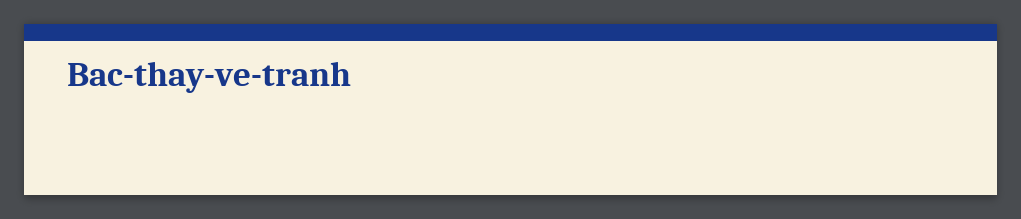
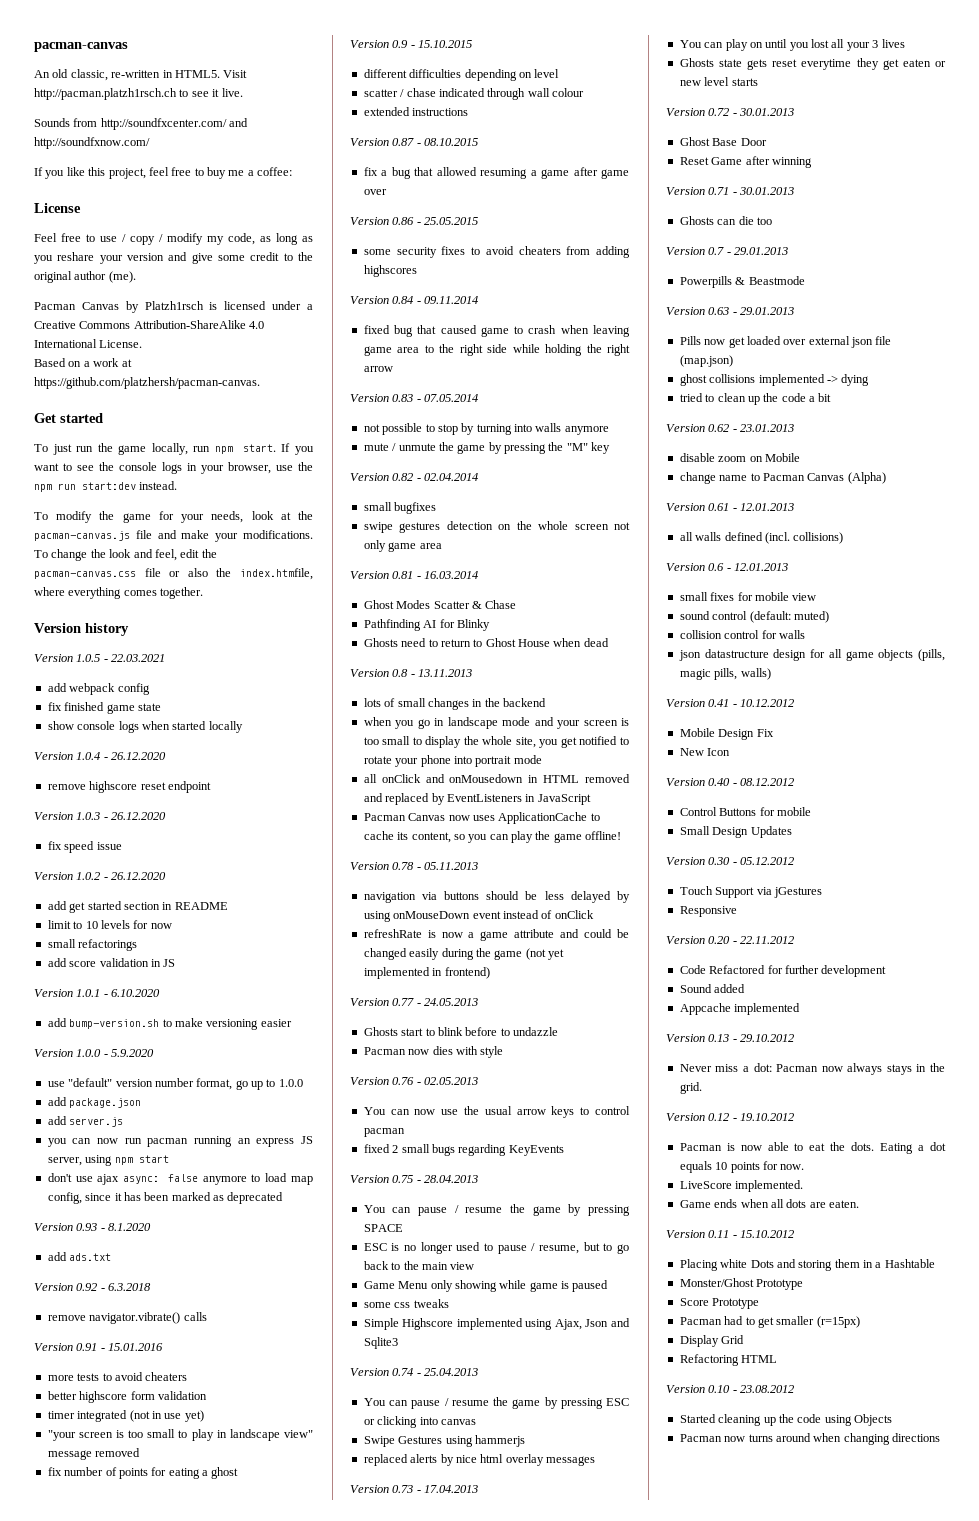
- Bac-thay-ve-tranh
+ pacman-canvas
+ An old classic, re-written in HTML5. Visit http://pacman.platzh1rsch.ch to see it live.
+ Sounds from http://soundfxcenter.com/ and http://soundfxnow.com/
+ If you like this project, feel free to buy me a coffee:
+ License
+ Feel free to use / copy / modify my code, as long as you reshare your version and give some credit to the original author (me).
+ Pacman Canvas by Platzh1rsch is licensed under a Creative Commons Attribution-ShareAlike 4.0 International License.
+ Based on a work at https://github.com/platzhersh/pacman-canvas.
+ Get started
+ To just run the game locally, run npm start. If you want to see the console logs in your browser, use the npm run start:dev instead.
+ To modify the game for your needs, look at the pacman-canvas.js file and make your modifications. To change the look and feel, edit the pacman-canvas.css file or also the index.htmfile, where everything comes together.
+ Version history
+ Version 1.0.5 - 22.03.2021
+ add webpack config
+ fix finished game state
+ show console logs when started locally
+ Version 1.0.4 - 26.12.2020
+ remove highscore reset endpoint
+ Version 1.0.3 - 26.12.2020
+ fix speed issue
+ Version 1.0.2 - 26.12.2020
+ add get started section in README
+ limit to 10 levels for now
+ small refactorings
+ add score validation in JS
+ Version 1.0.1 - 6.10.2020
+ add bump-version.sh to make versioning easier
+ Version 1.0.0 - 5.9.2020
+ use "default" version number format, go up to 1.0.0
+ add package.json
+ add server.js
+ you can now run pacman running an express JS server, using npm start
+ don't use ajax async: false anymore to load map config, since it has been marked as deprecated
+ Version 0.93 - 8.1.2020
+ add ads.txt
+ Version 0.92 - 6.3.2018
+ remove navigator.vibrate() calls
+ Version 0.91 - 15.01.2016
+ more tests to avoid cheaters
+ better highscore form validation
+ timer integrated (not in use yet)
+ "your screen is too small to play in landscape view" message removed
+ fix number of points for eating a ghost
+ Version 0.9 - 15.10.2015
+ different difficulties depending on level
+ scatter / chase indicated through wall colour
+ extended instructions
+ Version 0.87 - 08.10.2015
+ fix a bug that allowed resuming a game after game over
+ Version 0.86 - 25.05.2015
+ some security fixes to avoid cheaters from adding highscores
+ Version 0.84 - 09.11.2014
+ fixed bug that caused game to crash when leaving game area to the right side while holding the right arrow
+ Version 0.83 - 07.05.2014
+ not possible to stop by turning into walls anymore
+ mute / unmute the game by pressing the "M" key
+ Version 0.82 - 02.04.2014
+ small bugfixes
+ swipe gestures detection on the whole screen not only game area
+ Version 0.81 - 16.03.2014
+ Ghost Modes Scatter & Chase
+ Pathfinding AI for Blinky
+ Ghosts need to return to Ghost House when dead
+ Version 0.8 - 13.11.2013
+ lots of small changes in the backend
+ when you go in landscape mode and your screen is too small to display the whole site, you get notified to rotate your phone into portrait mode
+ all onClick and onMousedown in HTML removed and replaced by EventListeners in JavaScript
+ Pacman Canvas now uses ApplicationCache to cache its content, so you can play the game offline!
+ Version 0.78 - 05.11.2013
+ navigation via buttons should be less delayed by using onMouseDown event instead of onClick
+ refreshRate is now a game attribute and could be changed easily during the game (not yet implemented in frontend)
+ Version 0.77 - 24.05.2013
+ Ghosts start to blink before to undazzle
+ Pacman now dies with style
+ Version 0.76 - 02.05.2013
+ You can now use the usual arrow keys to control pacman
+ fixed 2 small bugs regarding KeyEvents
+ Version 0.75 - 28.04.2013
+ You can pause / resume the game by pressing SPACE
+ ESC is no longer used to pause / resume, but to go back to the main view
+ Game Menu only showing while game is paused
+ some css tweaks
+ Simple Highscore implemented using Ajax, Json and Sqlite3
+ Version 0.74 - 25.04.2013
+ You can pause / resume the game by pressing ESC or clicking into canvas
+ Swipe Gestures using hammerjs
+ replaced alerts by nice html overlay messages
+ Version 0.73 - 17.04.2013
+ You can play on until you lost all your 3 lives
+ Ghosts state gets reset everytime they get eaten or new level starts
+ Version 0.72 - 30.01.2013
+ Ghost Base Door
+ Reset Game after winning
+ Version 0.71 - 30.01.2013
+ Ghosts can die too
+ Version 0.7 - 29.01.2013
+ Powerpills & Beastmode
+ Version 0.63 - 29.01.2013
+ Pills now get loaded over external json file (map.json)
+ ghost collisions implemented -> dying
+ tried to clean up the code a bit
+ Version 0.62 - 23.01.2013
+ disable zoom on Mobile
+ change name to Pacman Canvas (Alpha)
+ Version 0.61 - 12.01.2013
+ all walls defined (incl. collisions)
+ Version 0.6 - 12.01.2013
+ small fixes for mobile view
+ sound control (default: muted)
+ collision control for walls
+ json datastructure design for all game objects (pills, magic pills, walls)
+ Version 0.41 - 10.12.2012
+ Mobile Design Fix
+ New Icon
+ Version 0.40 - 08.12.2012
+ Control Buttons for mobile
+ Small Design Updates
+ Version 0.30 - 05.12.2012
+ Touch Support via jGestures
+ Responsive
+ Version 0.20 - 22.11.2012
+ Code Refactored for further development
+ Sound added
+ Appcache implemented
+ Version 0.13 - 29.10.2012
+ Never miss a dot: Pacman now always stays in the grid.
+ Version 0.12 - 19.10.2012
+ Pacman is now able to eat the dots. Eating a dot equals 10 points for now.
+ LiveScore implemented.
+ Game ends when all dots are eaten.
+ Version 0.11 - 15.10.2012
+ Placing white Dots and storing them in a Hashtable
+ Monster/Ghost Prototype
+ Score Prototype
+ Pacman had to get smaller (r=15px)
+ Display Grid
+ Refactoring HTML
+ Version 0.10 - 23.08.2012
+ Started cleaning up the code using Objects
+ Pacman now turns around when changing directions

